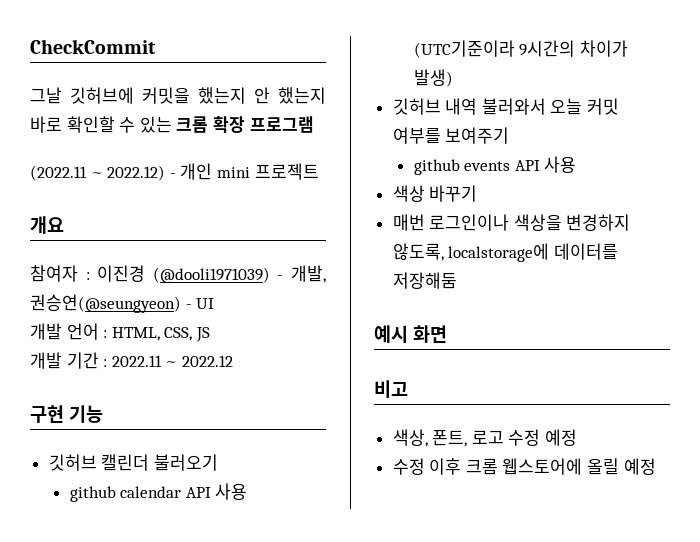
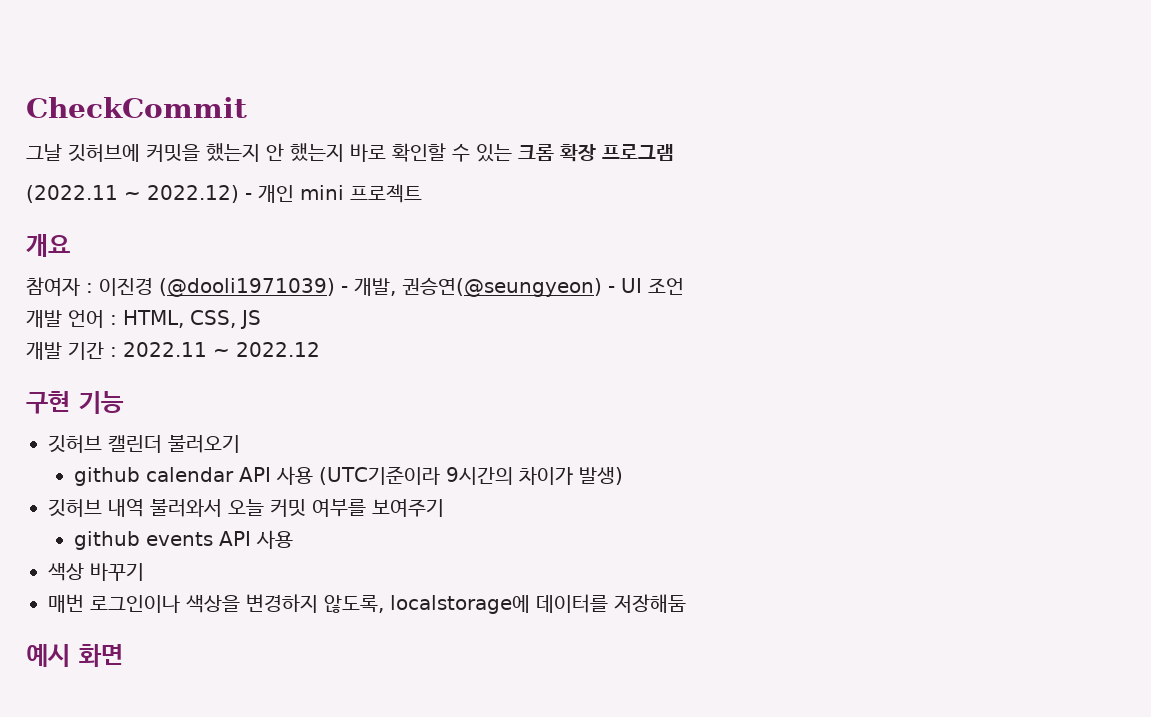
- 참여자 : 이진경 (@dooli1971039) - 개발, 권승연(@seungyeon) - UI
+ 참여자 : 이진경 (@dooli1971039) - 개발, 권승연(@seungyeon) - UI 조언
- 비고
- 색상, 폰트, 로고 수정 예정
- 수정 이후 크롬 웹스토어에 올릴 예정

